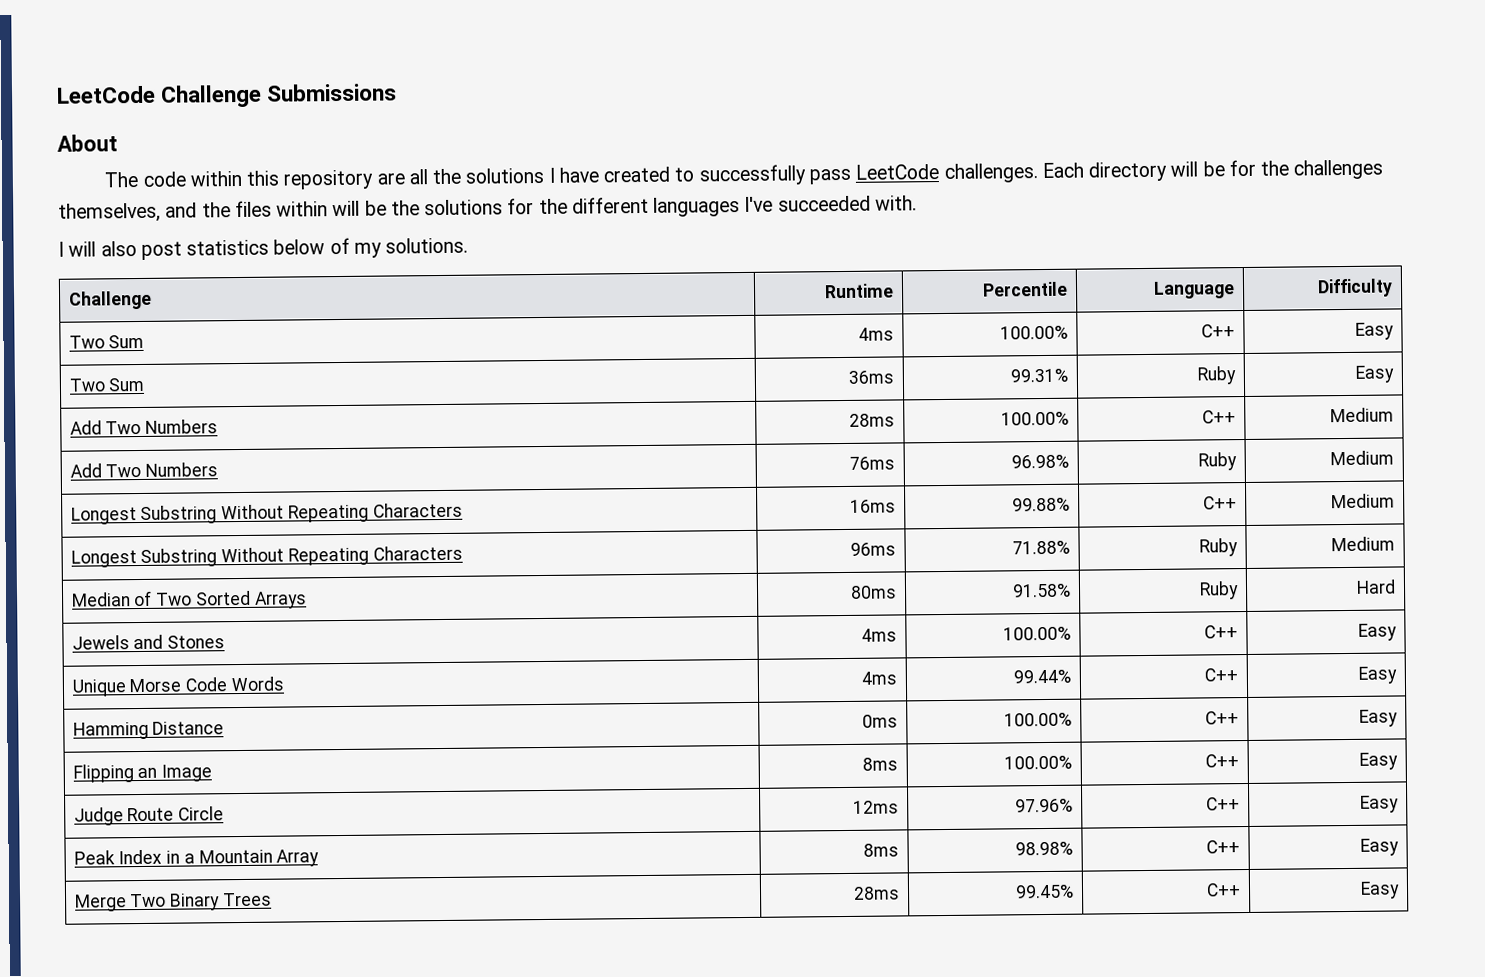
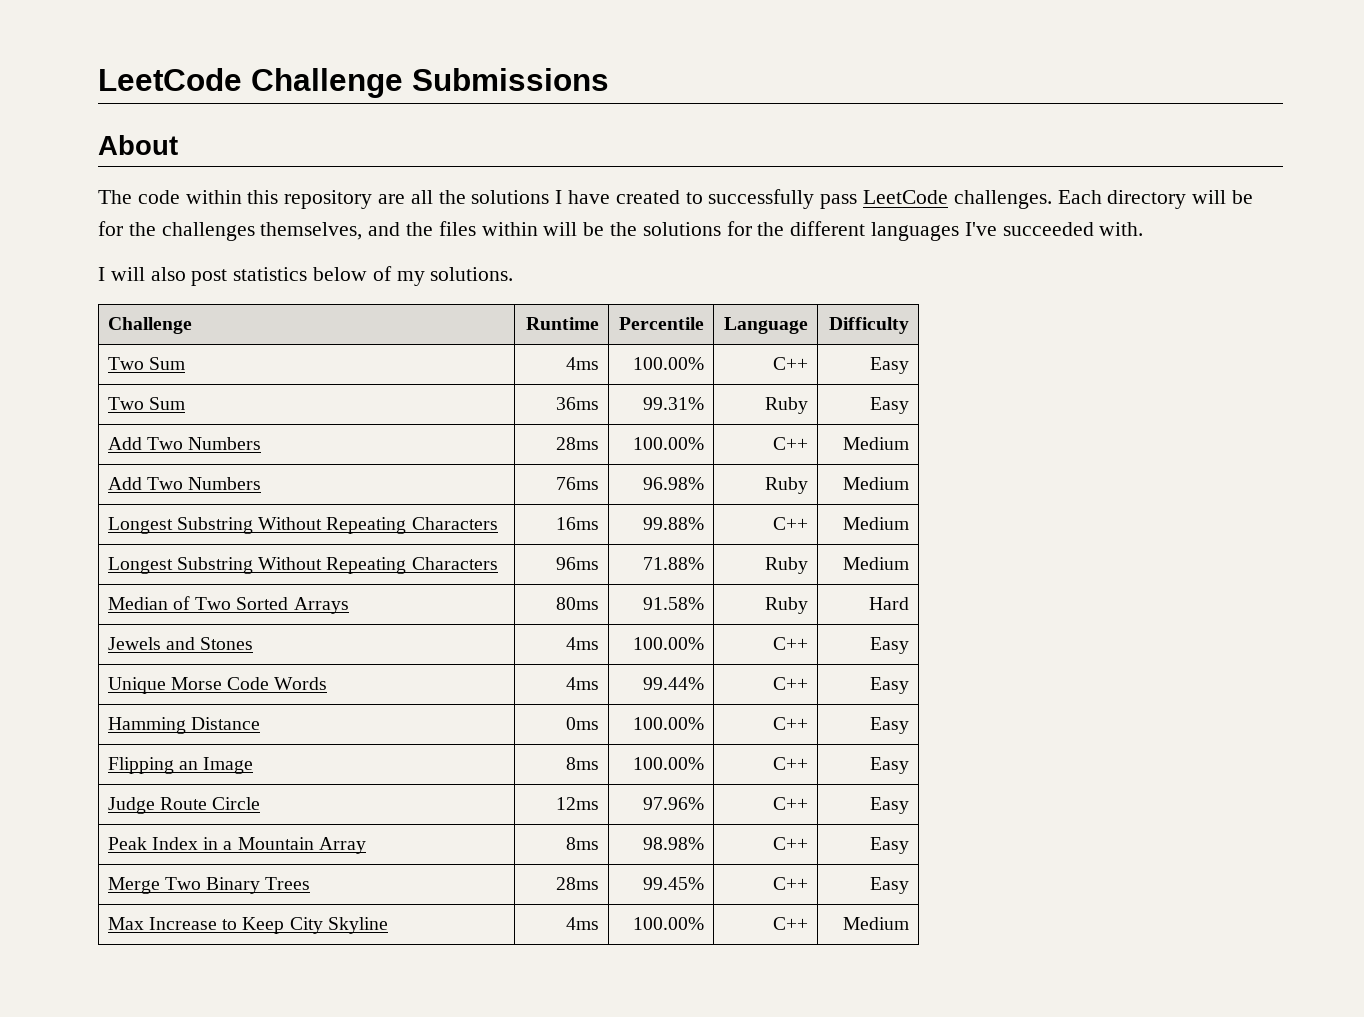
+ Max Increase to Keep City Skyline | 4ms | 100.00% | C++ | Medium

